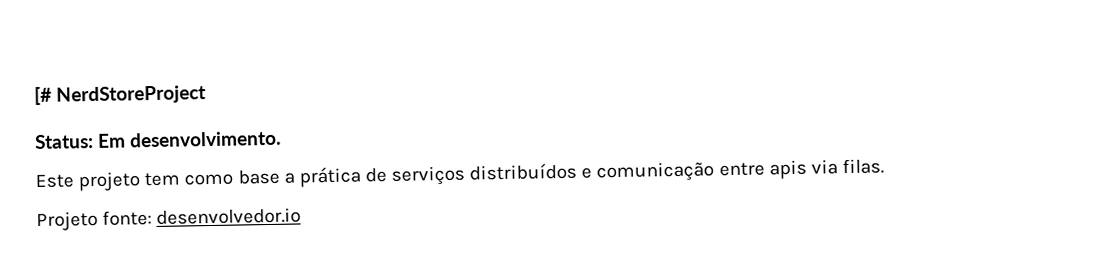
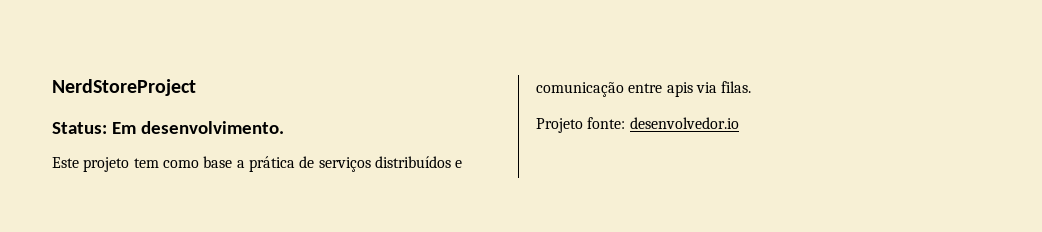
- [# NerdStoreProject
+ NerdStoreProject

